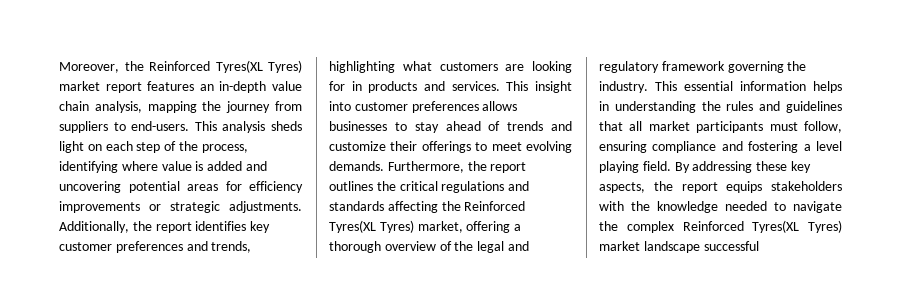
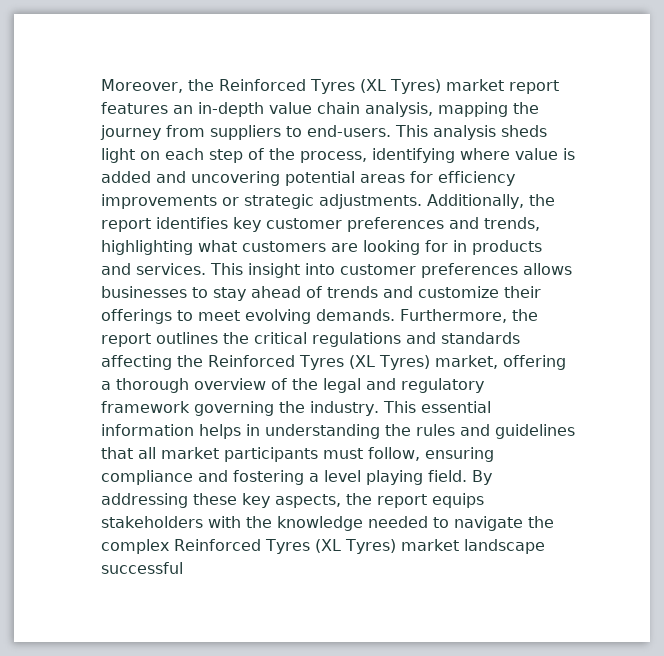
- Moreover, the Reinforced Tyres(XL Tyres) market report features an in-depth value chain analysis, mapping the journey from suppliers to end-users.
+ Moreover, the Reinforced Tyres (XL Tyres) market report features an in-depth value chain analysis, mapping the journey from suppliers to end-users.
- Furthermore, the report outlines the critical regulations and standards affecting the Reinforced Tyres(XL Tyres) market, offering a thorough overview of the legal and regulatory framework governing the industry.
+ Furthermore, the report outlines the critical regulations and standards affecting the Reinforced Tyres (XL Tyres) market, offering a thorough overview of the legal and regulatory framework governing the industry.
- By addressing these key aspects, the report equips stakeholders with the knowledge needed to navigate the complex Reinforced Tyres(XL Tyres) market landscape successful
+ By addressing these key aspects, the report equips stakeholders with the knowledge needed to navigate the complex Reinforced Tyres (XL Tyres) market landscape successful

